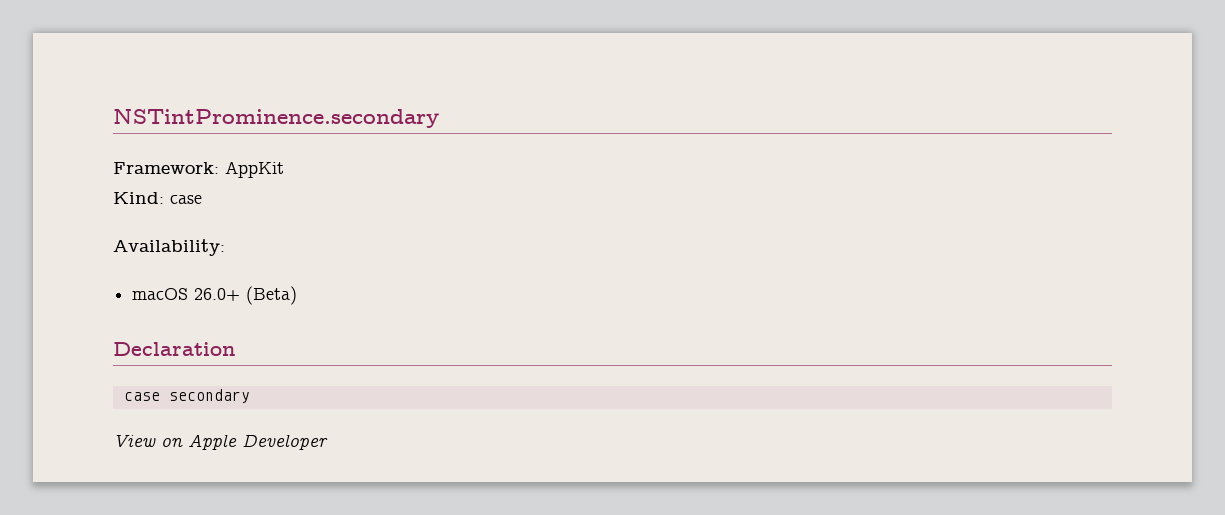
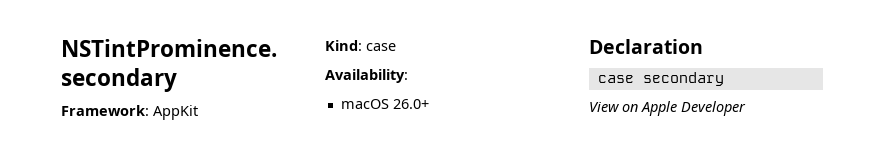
- macOS 26.0+ (Beta)
+ macOS 26.0+

